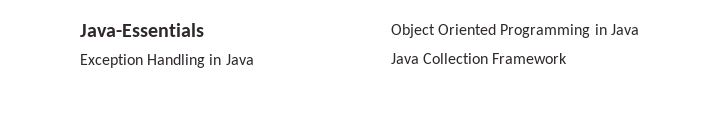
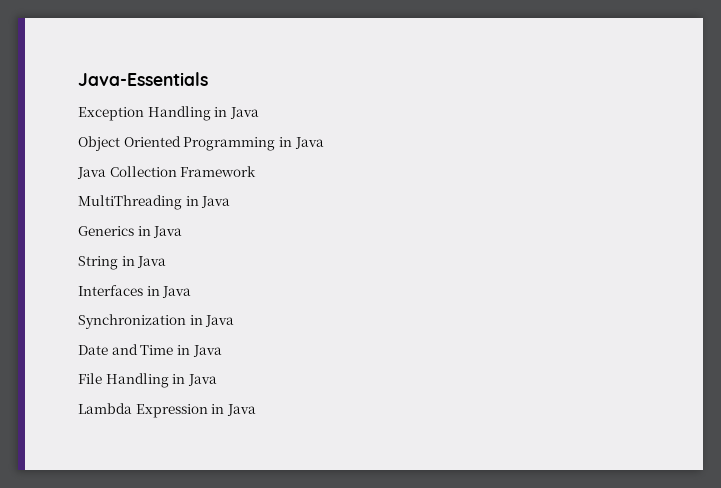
+ MultiThreading in Java
+ Generics in Java
+ String in Java
+ Interfaces in Java
+ Synchronization in Java
+ Date and Time in Java
+ File Handling in Java
+ Lambda Expression in Java

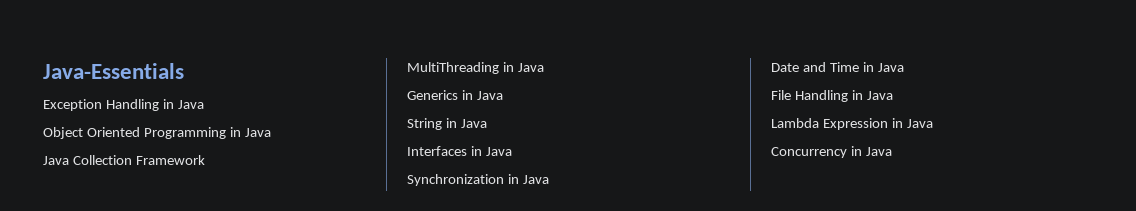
+ Concurrency in Java

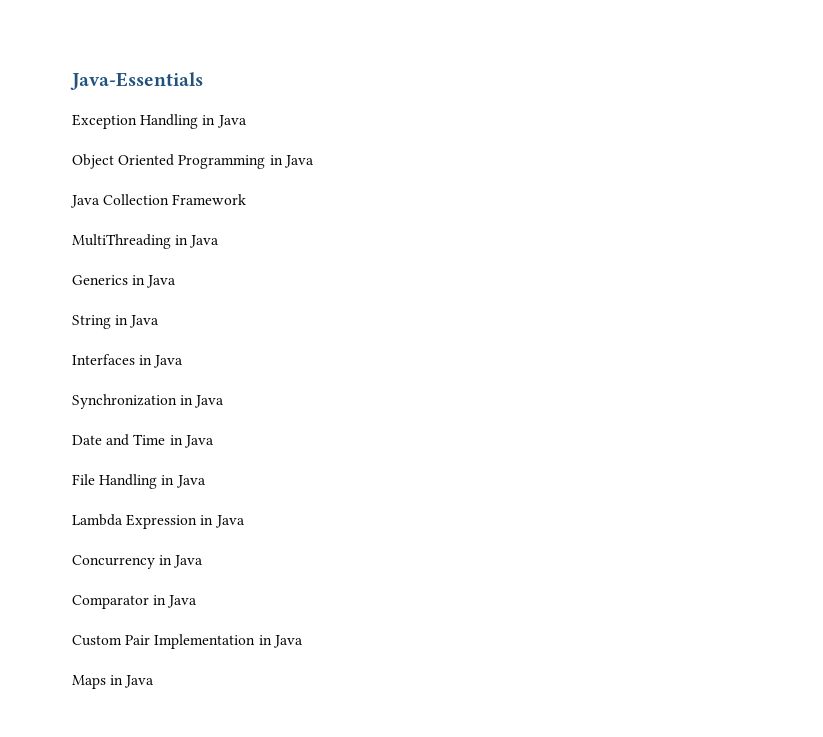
+ Comparator in Java
+ Custom Pair Implementation in Java
+ Maps in Java

